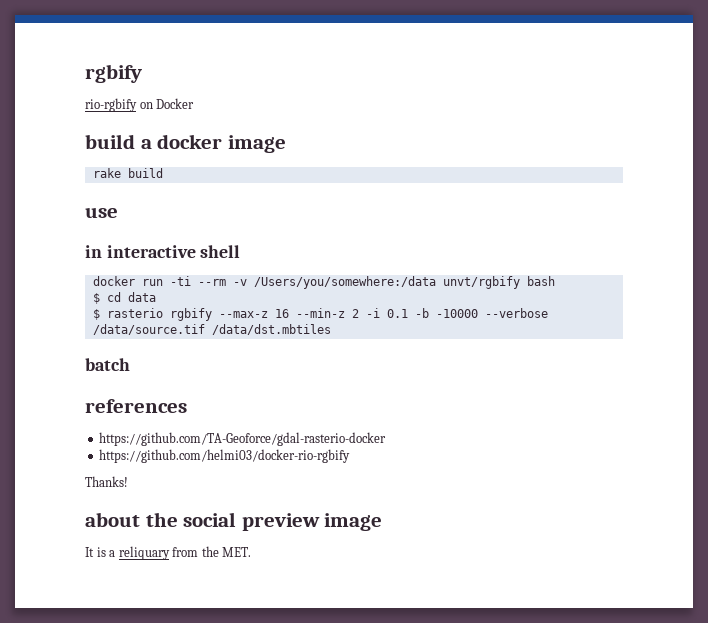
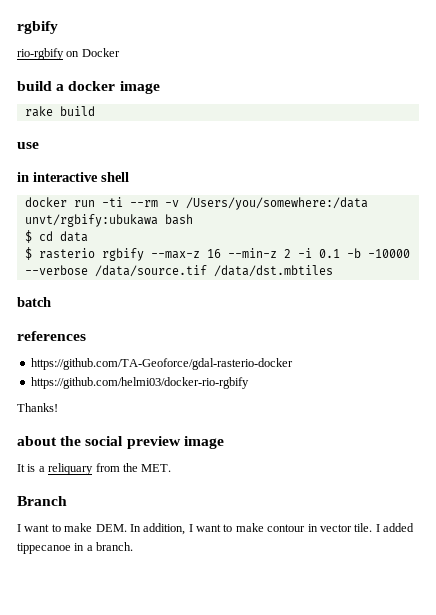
- docker run -ti --rm -v /Users/you/somewhere:/data unvt/rgbify bash
+ docker run -ti --rm -v /Users/you/somewhere:/data unvt/rgbify:ubukawa bash
+ Branch
+ I want to make DEM. In addition, I want to make contour in vector tile. I added tippecanoe in a branch.

